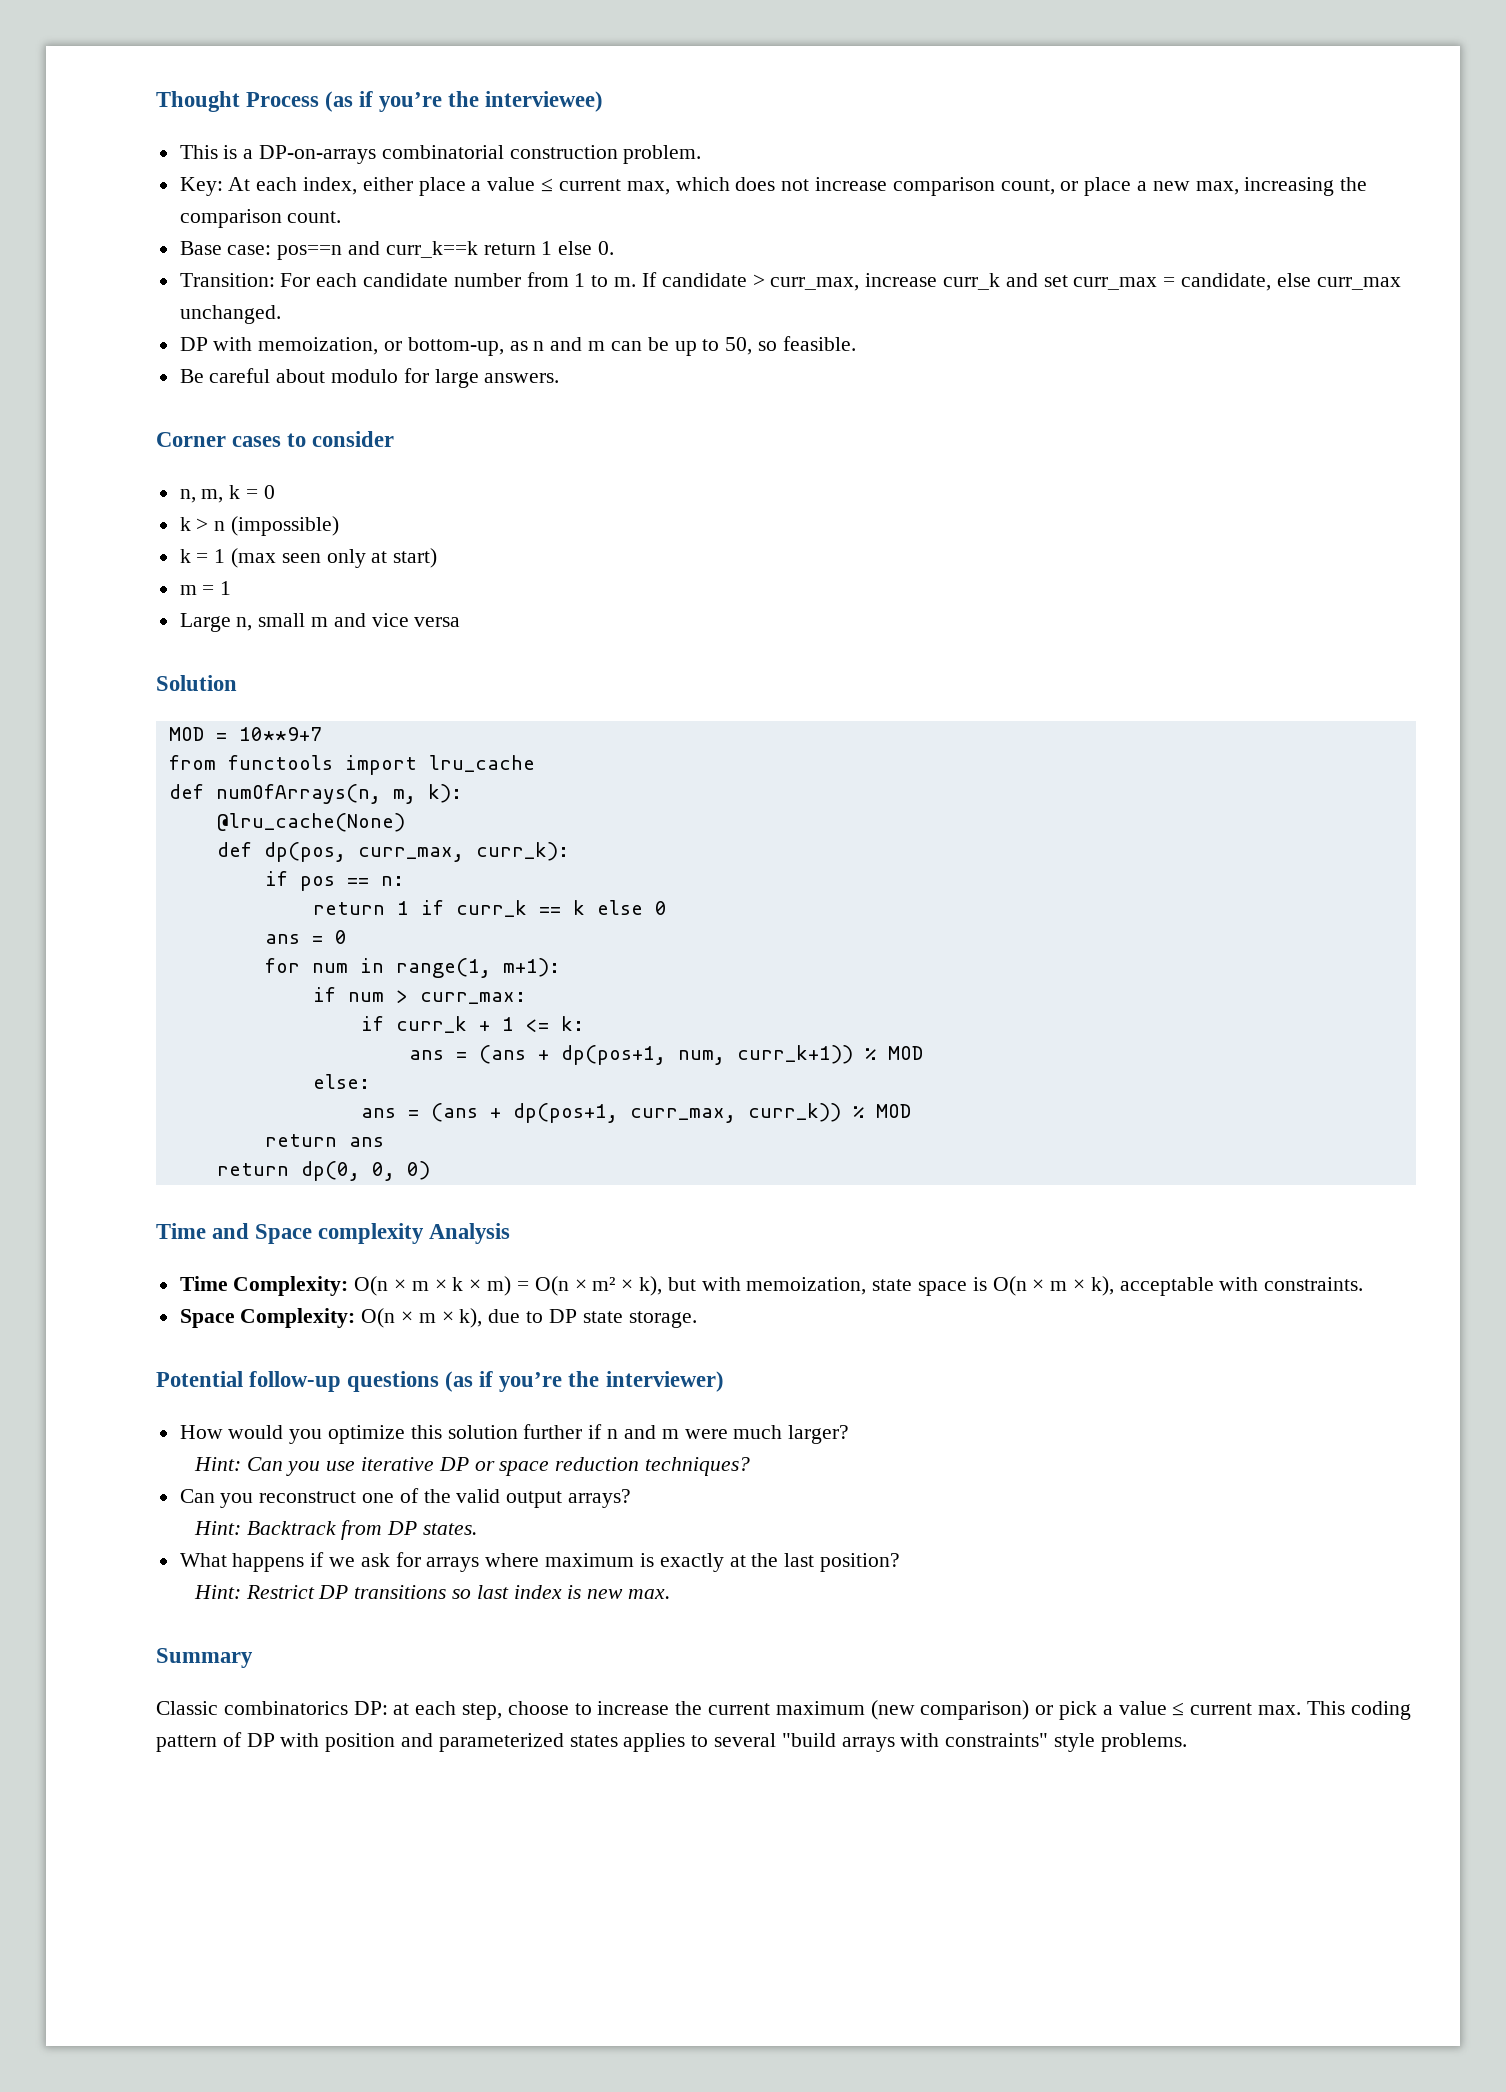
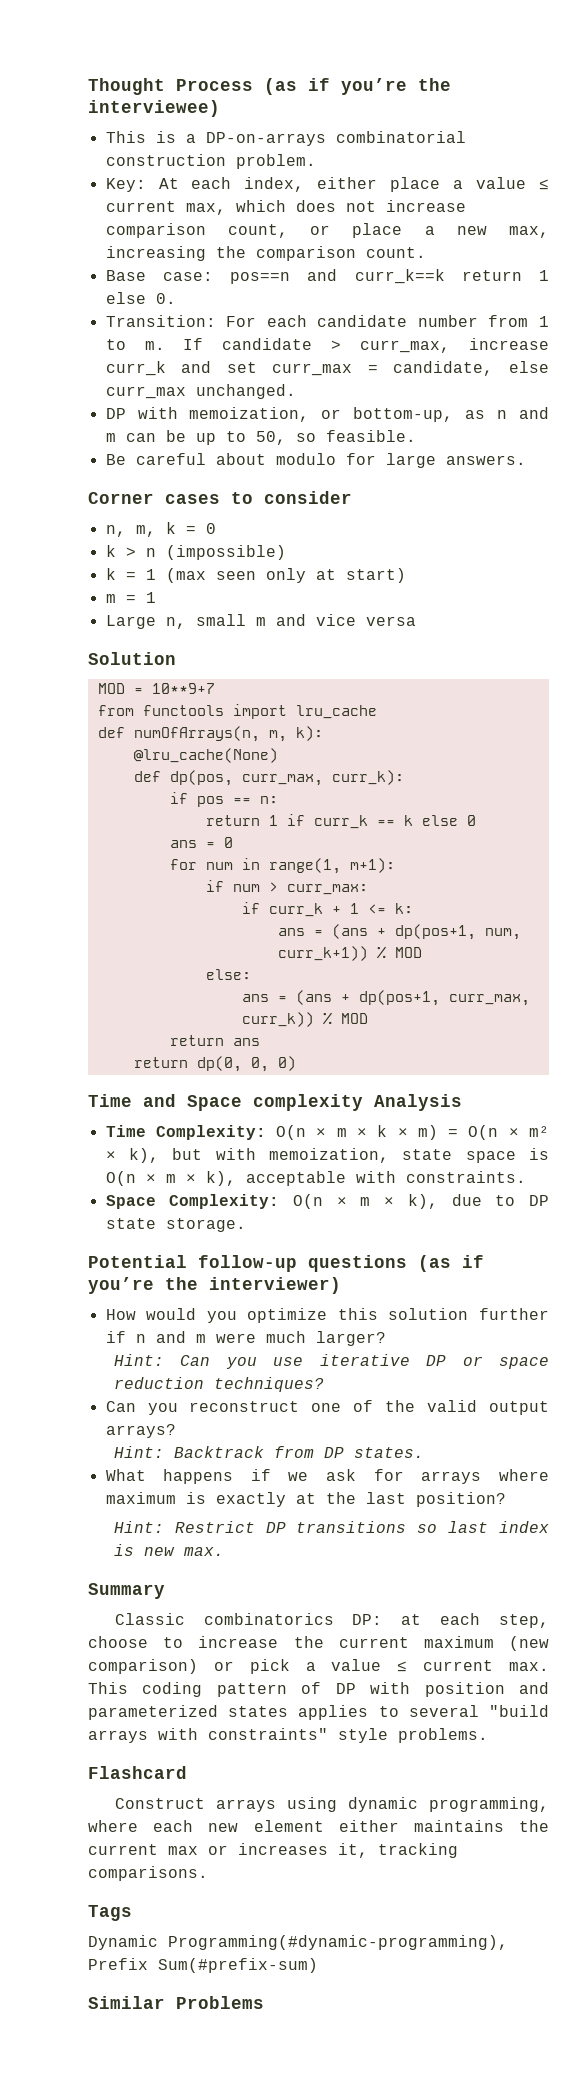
+ Flashcard
+ Construct arrays using dynamic programming, where each new element either maintains the current max or increases it, tracking comparisons.
+ Tags
+ Dynamic Programming(#dynamic-programming), Prefix Sum(#prefix-sum)
+ Similar Problems

